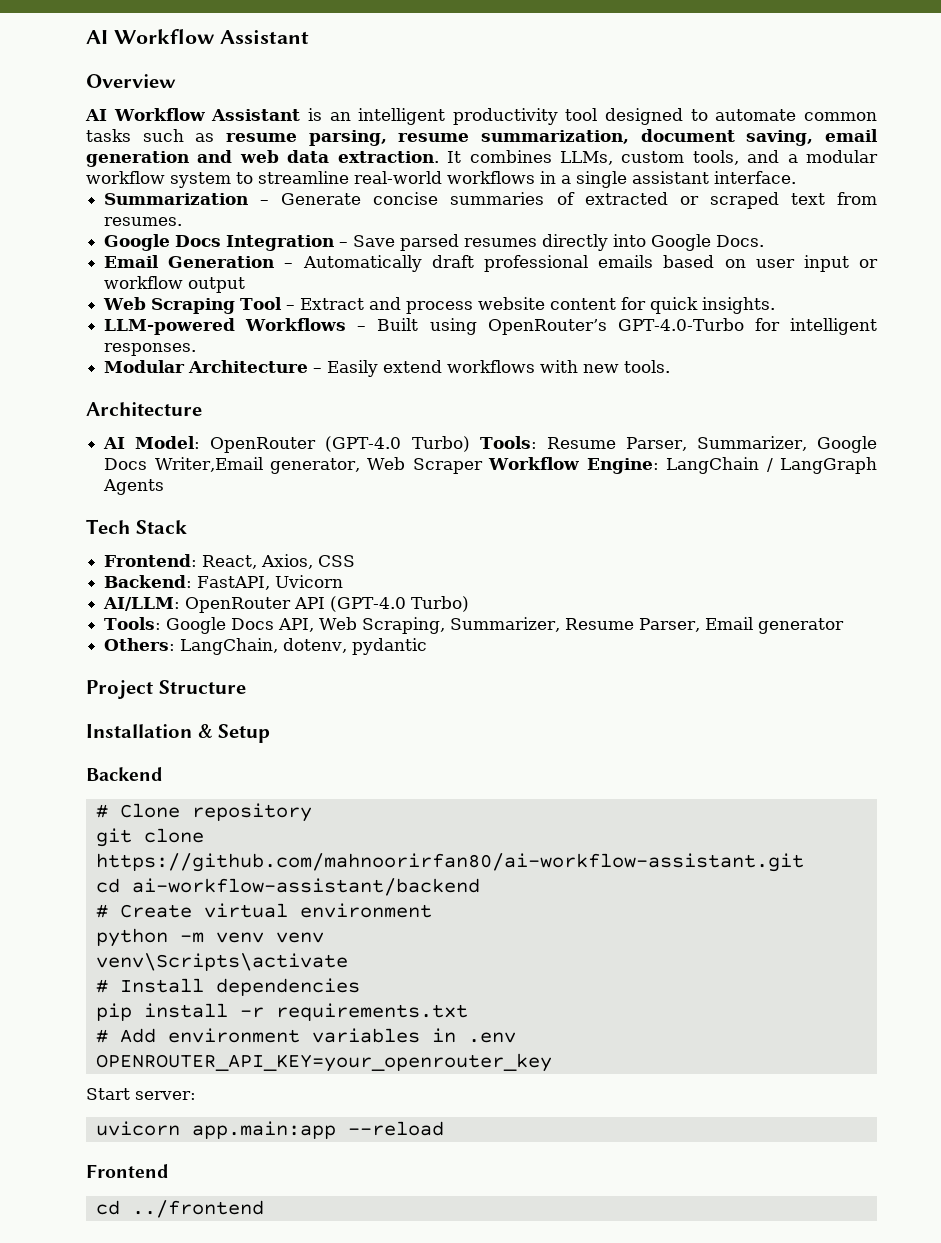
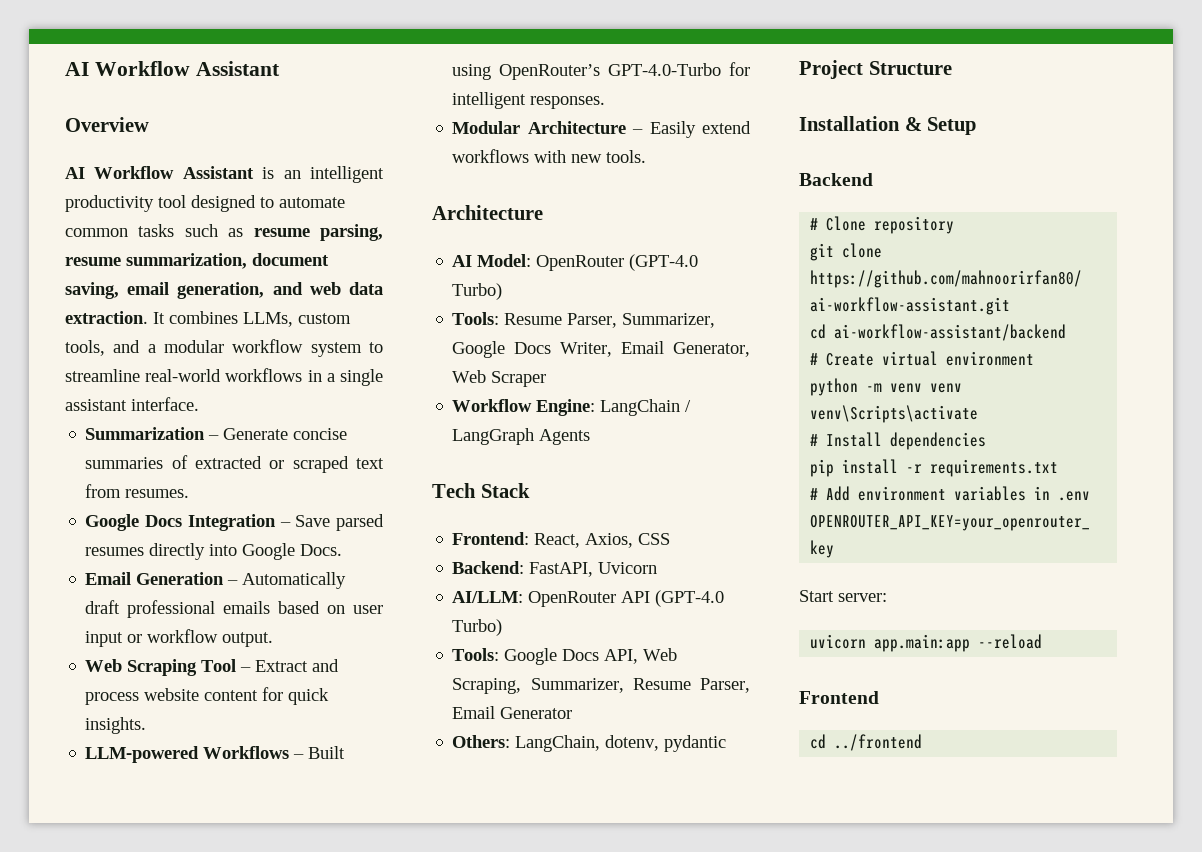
- AI Workflow Assistant is an intelligent productivity tool designed to automate common tasks such as resume parsing, resume summarization, document saving, email generation and web data extraction.
+ AI Workflow Assistant is an intelligent productivity tool designed to automate common tasks such as resume parsing, resume summarization, document saving, email generation, and web data extraction.
- Email Generation – Automatically draft professional emails based on user input or workflow output
+ Email Generation – Automatically draft professional emails based on user input or workflow output.
- AI Model: OpenRouter (GPT-4.0 Turbo) Tools: Resume Parser, Summarizer, Google Docs Writer,Email generator, Web Scraper Workflow Engine: LangChain / LangGraph Agents
+ AI Model: OpenRouter (GPT-4.0 Turbo)
+ Tools: Resume Parser, Summarizer, Google Docs Writer, Email Generator, Web Scraper
+ Workflow Engine: LangChain / LangGraph Agents
- Tools: Google Docs API, Web Scraping, Summarizer, Resume Parser, Email generator
+ Tools: Google Docs API, Web Scraping, Summarizer, Resume Parser, Email Generator

